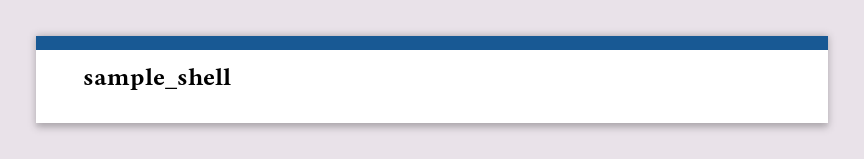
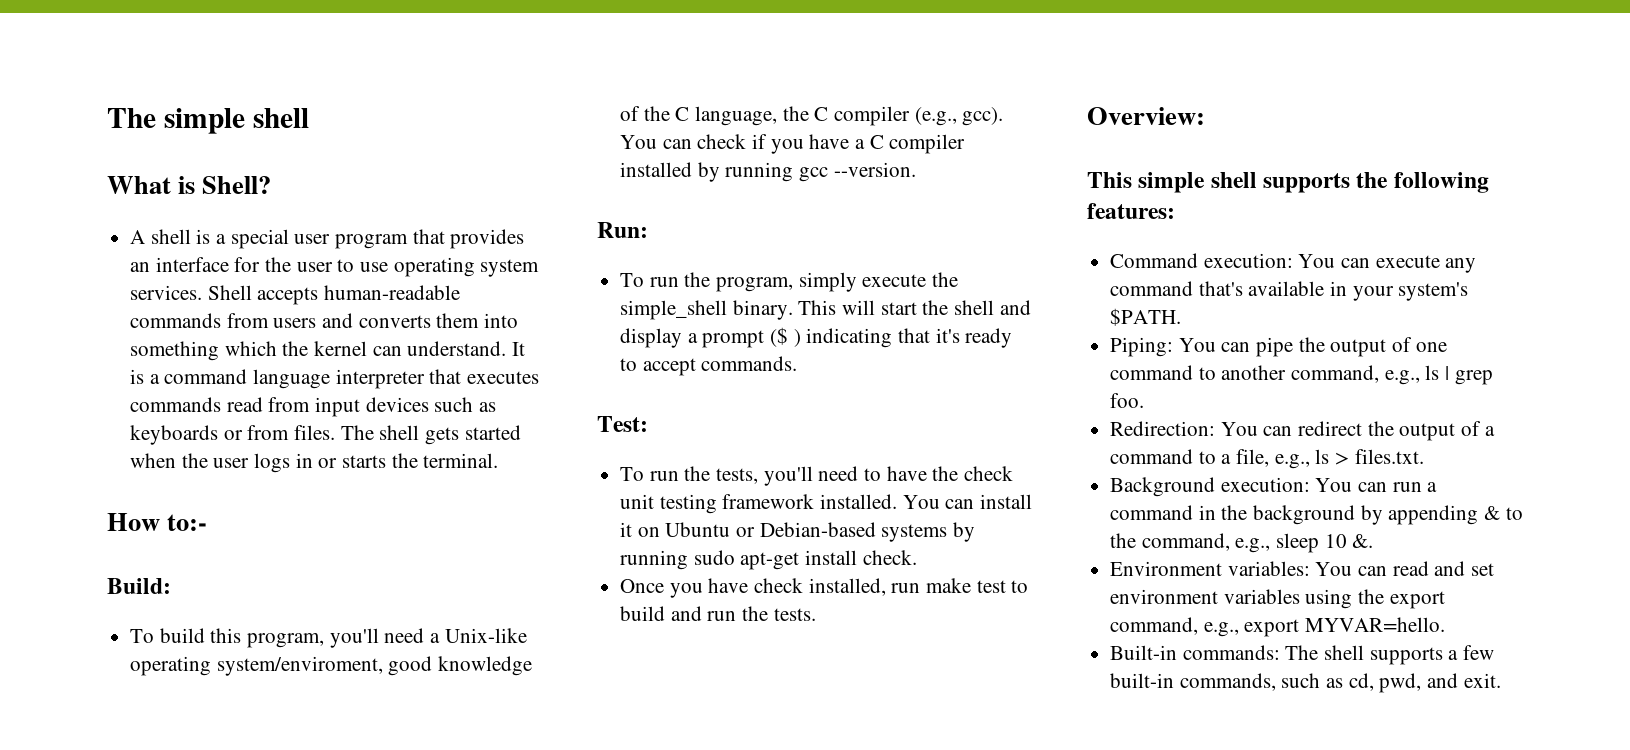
- sample_shell
+ The simple shell
+ What is Shell?
+ A shell is a special user program that provides an interface for the user to use operating system services. Shell accepts human-readable commands from users and converts them into something which the kernel can understand. It is a command language interpreter that executes commands read from input devices such as keyboards or from files. The shell gets started when the user logs in or starts the terminal.
+ How to:-
+ Build:
+ To build this program, you'll need a Unix-like operating system/enviroment, good knowledge of the C language, the C compiler (e.g., gcc). You can check if you have a C compiler installed by running gcc --version.
+ Run:
+ To run the program, simply execute the simple_shell binary. This will start the shell and display a prompt ($ ) indicating that it's ready to accept commands.
+ Test:
+ To run the tests, you'll need to have the check unit testing framework installed. You can install it on Ubuntu or Debian-based systems by running sudo apt-get install check.
+ Once you have check installed, run make test to build and run the tests.
+ Overview:
+ This simple shell supports the following features:
+ Command execution: You can execute any command that's available in your system's $PATH.
+ Piping: You can pipe the output of one command to another command, e.g., ls | grep foo.
+ Redirection: You can redirect the output of a command to a file, e.g., ls > files.txt.
+ Background execution: You can run a command in the background by appending & to the command, e.g., sleep 10 &.
+ Environment variables: You can read and set environment variables using the export command, e.g., export MYVAR=hello.
+ Built-in commands: The shell supports a few built-in commands, such as cd, pwd, and exit.

